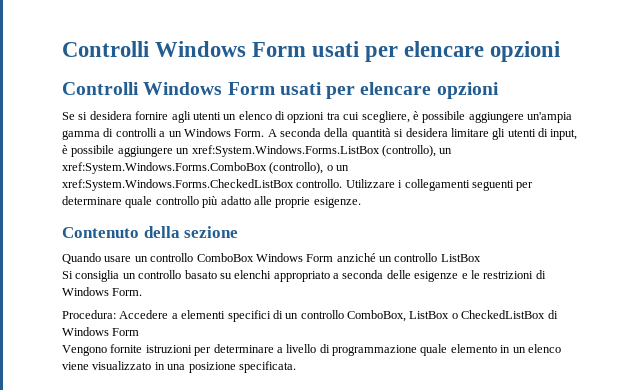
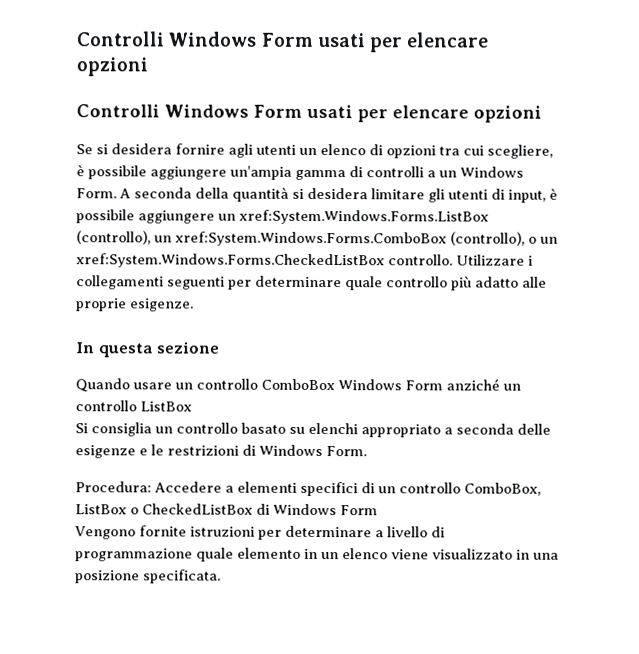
- Contenuto della sezione
+ In questa sezione

